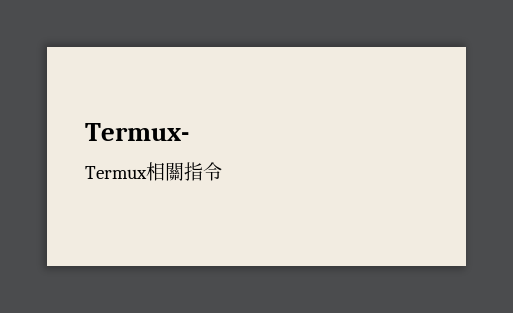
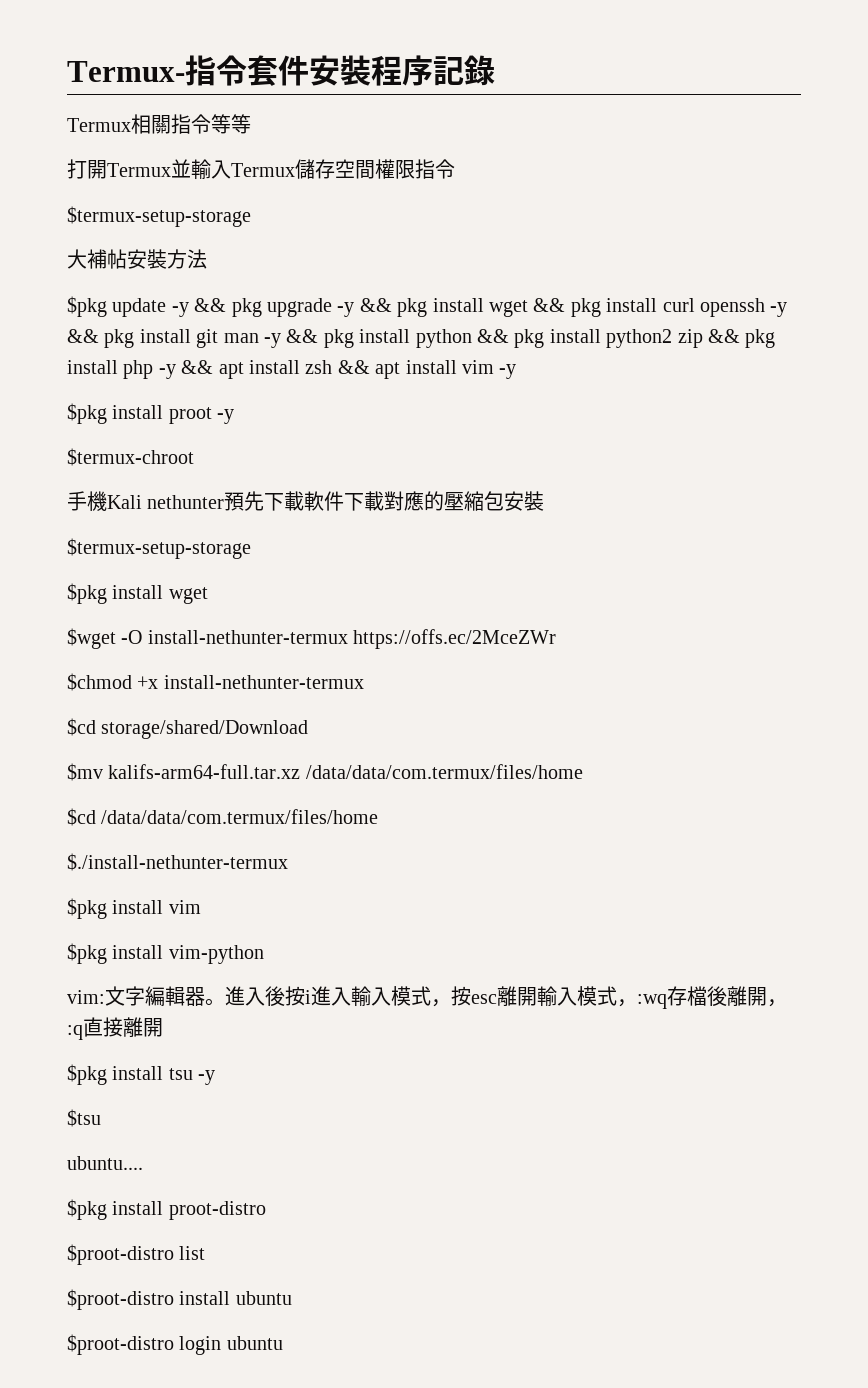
- Termux-
- Termux相關指令
+ Termux-指令套件安裝程序記錄
+ Termux相關指令等等
+ 打開Termux並輸入Termux儲存空間權限指令
+ $termux-setup-storage
+ 大補帖安裝方法
+ $pkg update -y && pkg upgrade -y && pkg install wget && pkg install curl openssh -y && pkg install git man -y && pkg install python && pkg install python2 zip && pkg install php -y && apt install zsh && apt install vim -y
+ $pkg install proot -y
+ $termux-chroot
+ 手機Kali nethunter預先下載軟件下載對應的壓縮包安裝
+ $termux-setup-storage
+ $pkg install wget
+ $wget -O install-nethunter-termux https://offs.ec/2MceZWr
+ $chmod +x install-nethunter-termux
+ $cd storage/shared/Download
+ $mv kalifs-arm64-full.tar.xz /data/data/com.termux/files/home
+ $cd /data/data/com.termux/files/home
+ $./install-nethunter-termux
+ $pkg install vim
+ $pkg install vim-python
+ vim:文字編輯器。進入後按i進入輸入模式，按esc離開輸入模式，:wq存檔後離開，:q直接離開
+ $pkg install tsu -y
+ $tsu
+ ubuntu....
+ $pkg install proot-distro
+ $proot-distro list
+ $proot-distro install ubuntu
+ $proot-distro login ubuntu

